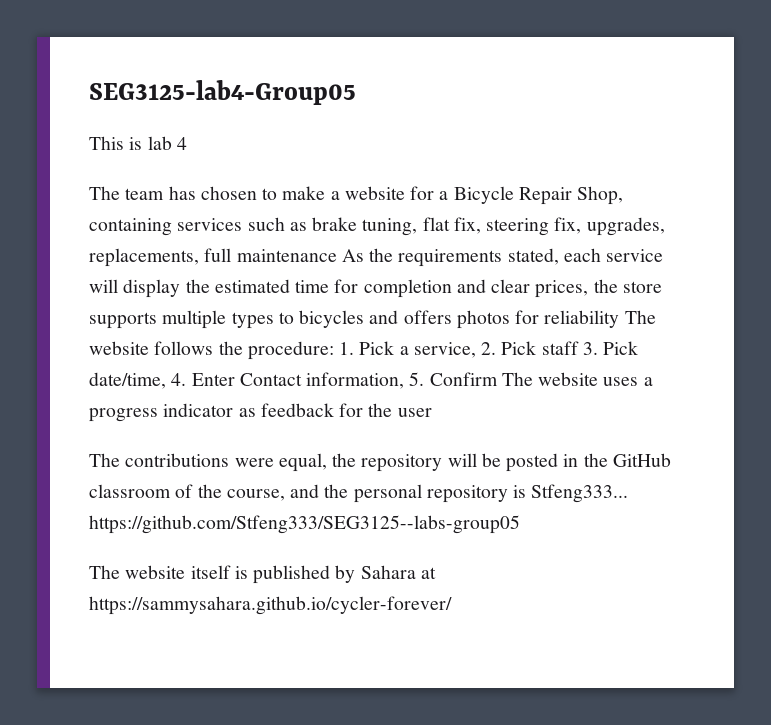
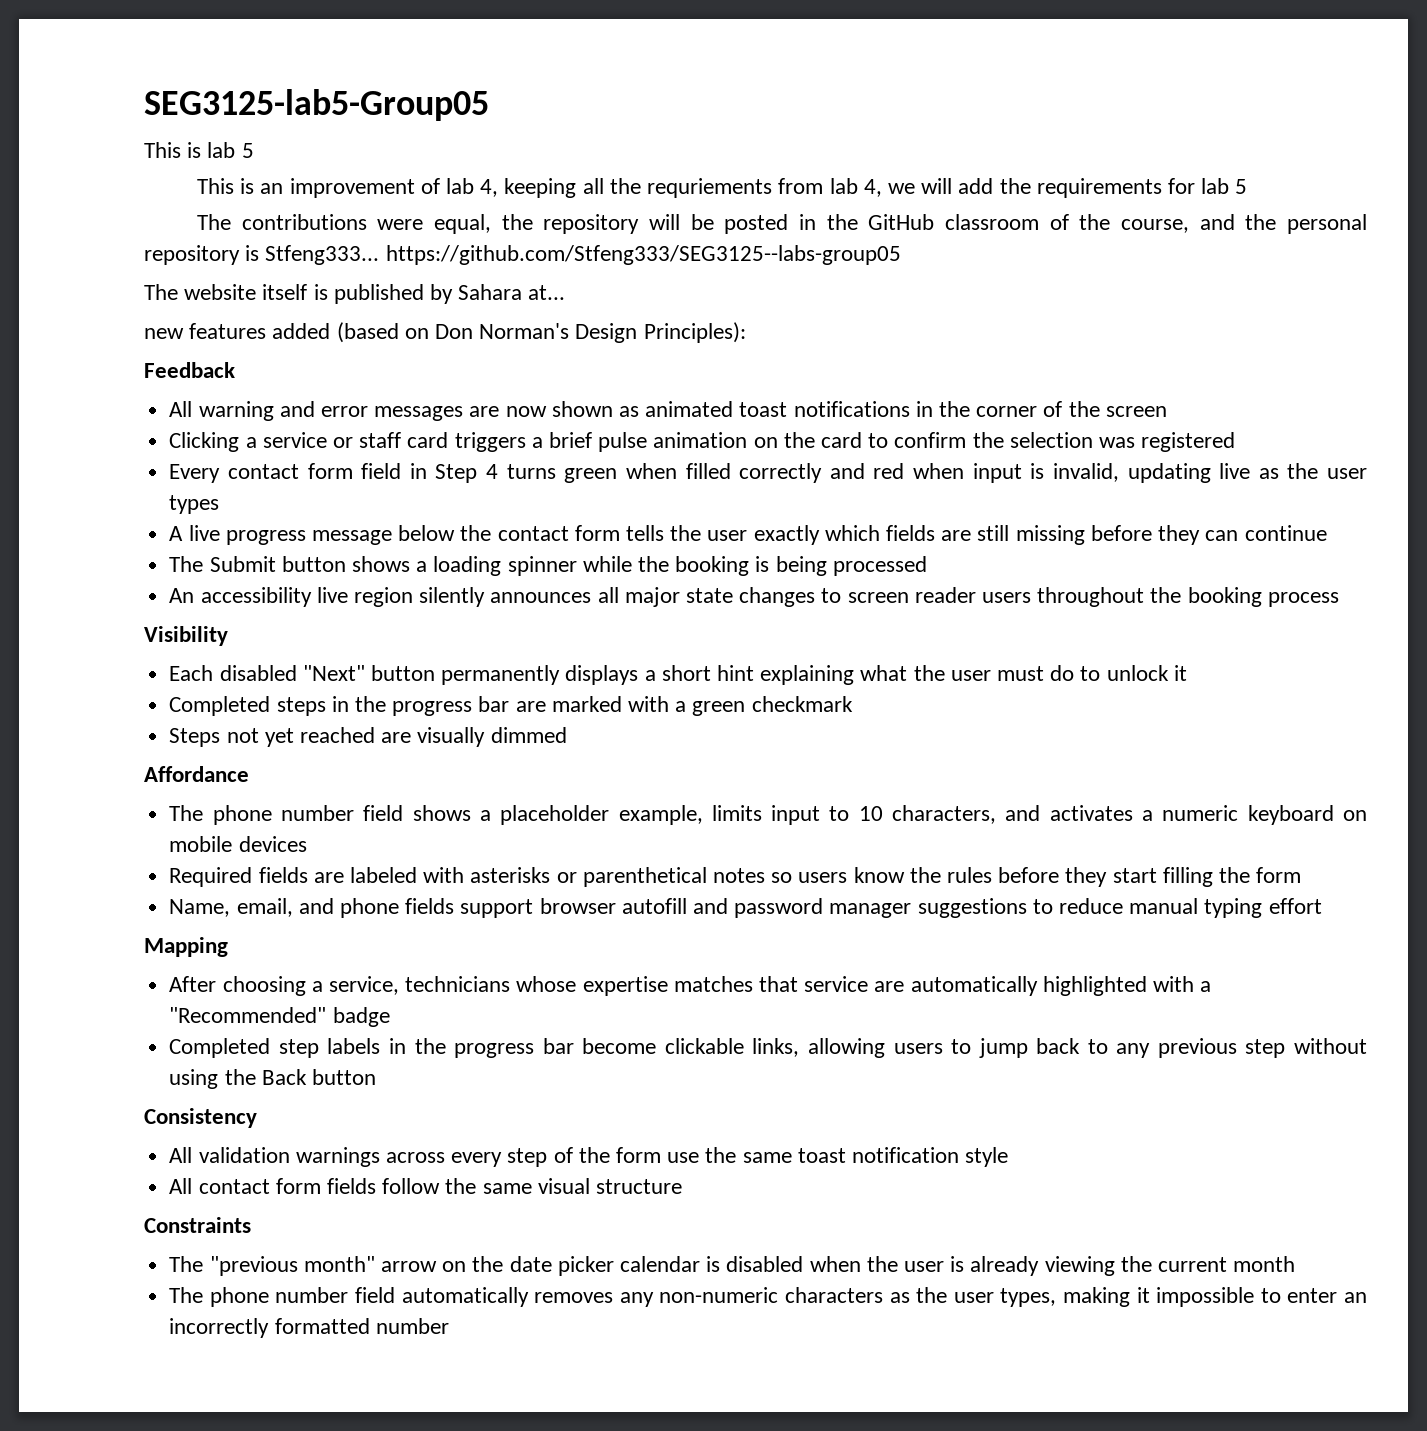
- SEG3125-lab4-Group05
+ SEG3125-lab5-Group05
- This is lab 4
- The team has chosen to make a website for a Bicycle Repair Shop, containing services such as brake tuning, flat fix, steering fix, upgrades, replacements, full maintenance As the requirements stated, each service will display the estimated time for completion and clear prices, the store supports multiple types to bicycles and offers photos for reliability The website follows the procedure: 1. Pick a service, 2. Pick staff 3. Pick date/time, 4. Enter Contact information, 5. Confirm The website uses a progress indicator as feedback for the user
+ This is lab 5
+ This is an improvement of lab 4, keeping all the requriements from lab 4, we will add the requirements for lab 5
- The website itself is published by Sahara at https://sammysahara.github.io/cycler-forever/
+ The website itself is published by Sahara at...
+ new features added (based on Don Norman's Design Principles):
+ Feedback
+ All warning and error messages are now shown as animated toast notifications in the corner of the screen
+ Clicking a service or staff card triggers a brief pulse animation on the card to confirm the selection was registered
+ Every contact form field in Step 4 turns green when filled correctly and red when input is invalid, updating live as the user types
+ A live progress message below the contact form tells the user exactly which fields are still missing before they can continue
+ The Submit button shows a loading spinner while the booking is being processed
+ An accessibility live region silently announces all major state changes to screen reader users throughout the booking process
+ Visibility
+ Each disabled "Next" button permanently displays a short hint explaining what the user must do to unlock it
+ Completed steps in the progress bar are marked with a green checkmark
+ Steps not yet reached are visually dimmed
+ Affordance
+ The phone number field shows a placeholder example, limits input to 10 characters, and activates a numeric keyboard on mobile devices
+ Required fields are labeled with asterisks or parenthetical notes so users know the rules before they start filling the form
+ Name, email, and phone fields support browser autofill and password manager suggestions to reduce manual typing effort
+ Mapping
+ After choosing a service, technicians whose expertise matches that service are automatically highlighted with a "Recommended" badge
+ Completed step labels in the progress bar become clickable links, allowing users to jump back to any previous step without using the Back button
+ Consistency
+ All validation warnings across every step of the form use the same toast notification style
+ All contact form fields follow the same visual structure
+ Constraints
+ The "previous month" arrow on the date picker calendar is disabled when the user is already viewing the current month
+ The phone number field automatically removes any non-numeric characters as the user types, making it impossible to enter an incorrectly formatted number

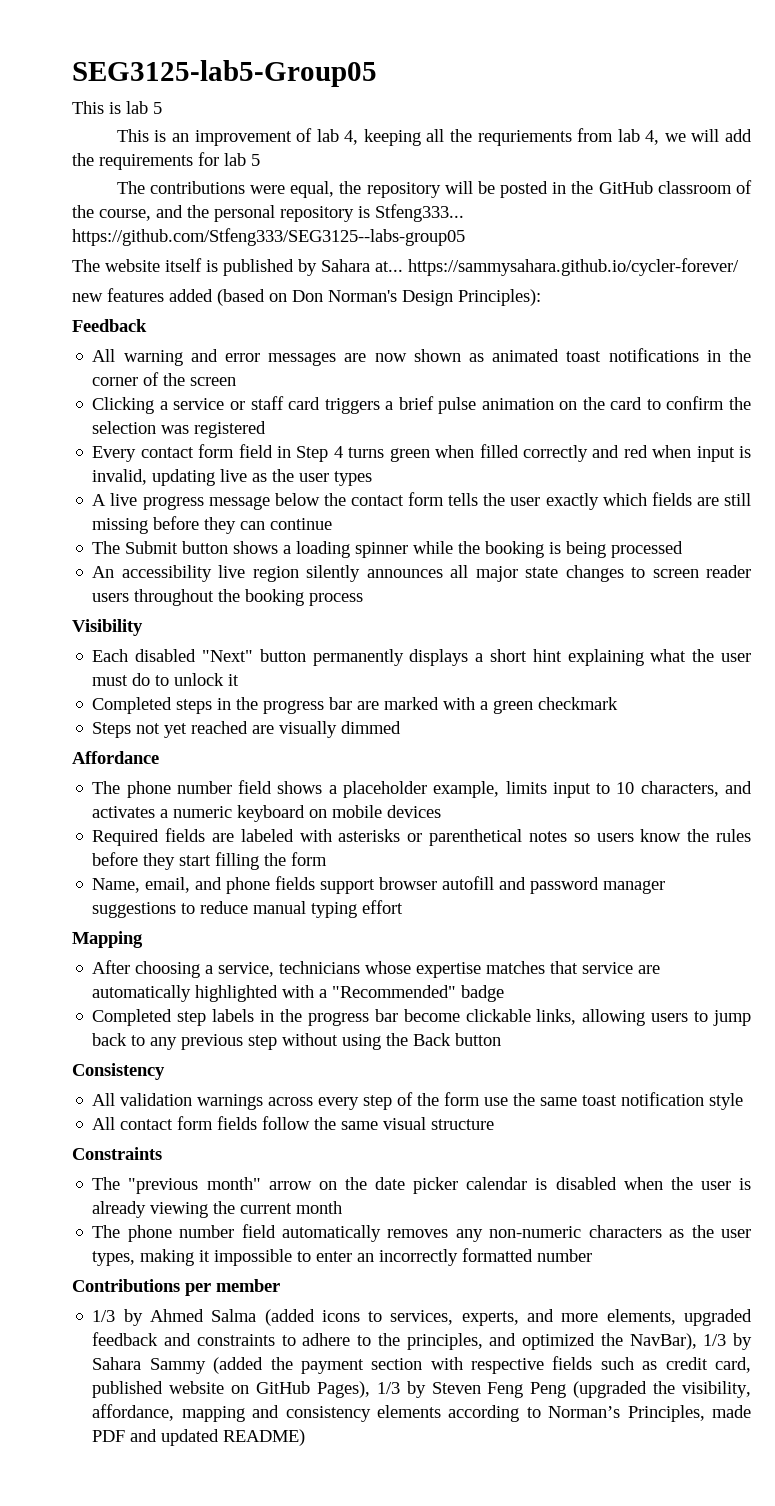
- The website itself is published by Sahara at...
+ The website itself is published by Sahara at... https://sammysahara.github.io/cycler-forever/
+ Contributions per member
+ 1/3 by Ahmed Salma (added icons to services, experts, and more elements, upgraded feedback and constraints to adhere to the principles, and optimized the NavBar), 1/3 by Sahara Sammy (added the payment section with respective fields such as credit card, published website on GitHub Pages), 1/3 by Steven Feng Peng (upgraded the visibility, affordance, mapping and consistency elements according to Norman’s Principles, made PDF and updated README)

